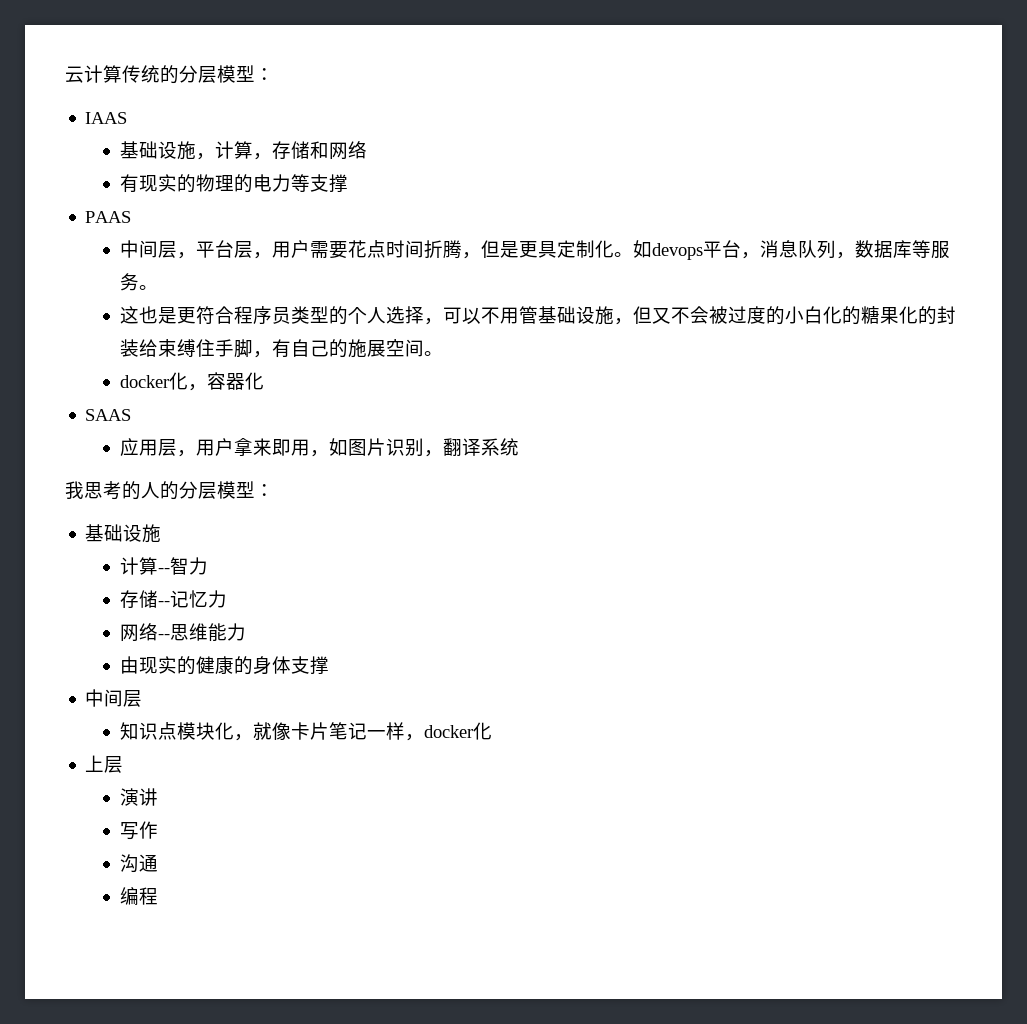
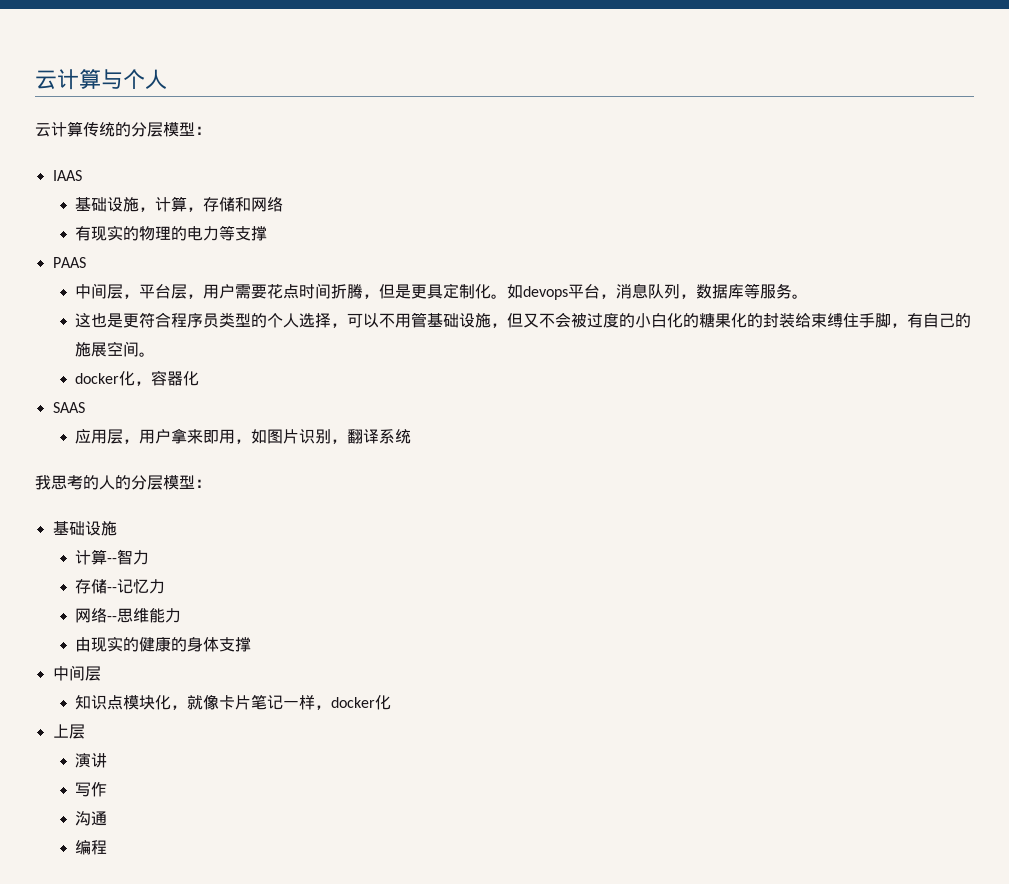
+ 云计算与个人

